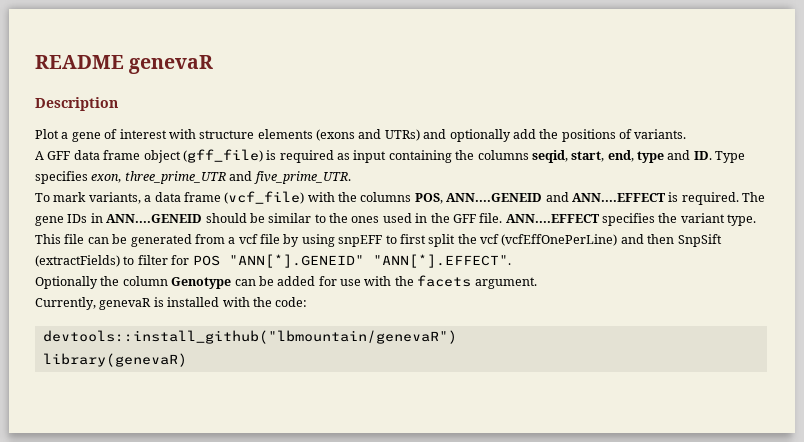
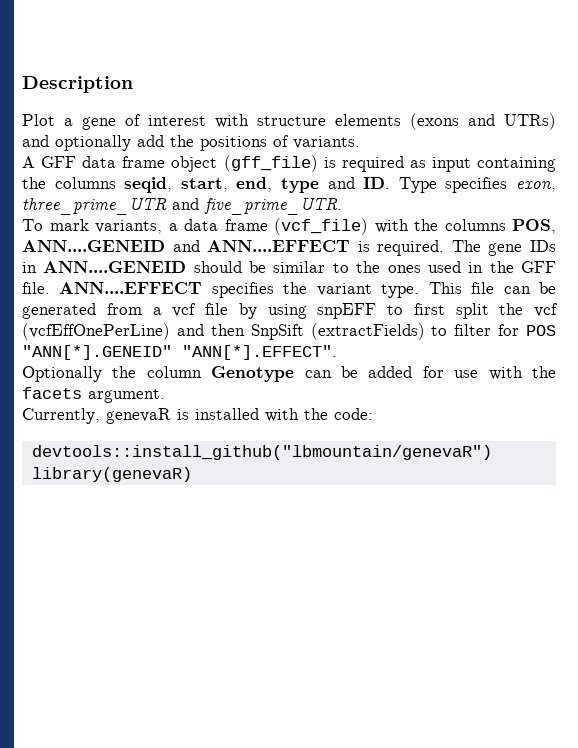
- README genevaR

